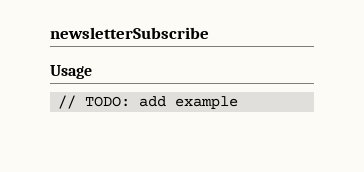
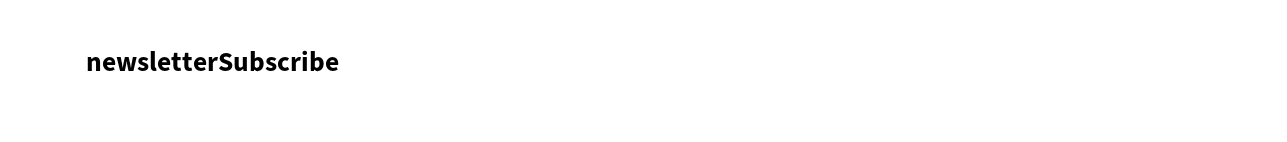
- Usage
- // TODO: add example

